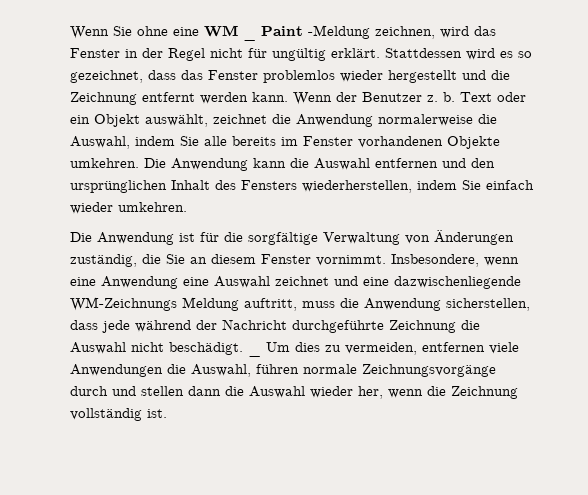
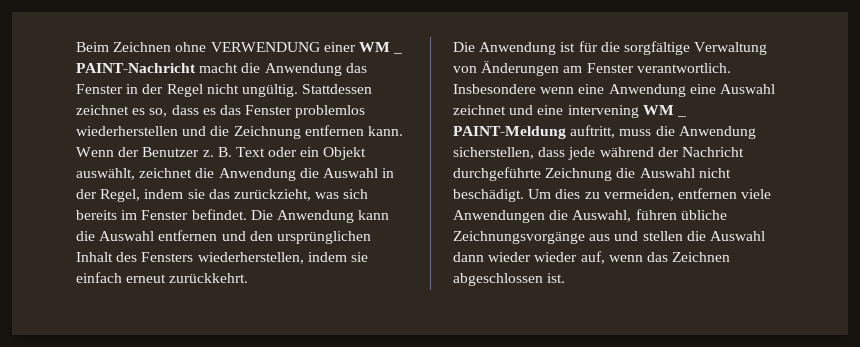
- Wenn Sie ohne eine WM _ Paint -Meldung zeichnen, wird das Fenster in der Regel nicht für ungültig erklärt. Stattdessen wird es so gezeichnet, dass das Fenster problemlos wieder hergestellt und die Zeichnung entfernt werden kann.
+ Beim Zeichnen ohne VERWENDUNG einer WM _ PAINT-Nachricht macht die Anwendung das Fenster in der Regel nicht ungültig. Stattdessen zeichnet es so, dass es das Fenster problemlos wiederherstellen und die Zeichnung entfernen kann.
- Wenn der Benutzer z. b. Text oder ein Objekt auswählt, zeichnet die Anwendung normalerweise die Auswahl, indem Sie alle bereits im Fenster vorhandenen Objekte umkehren.
+ Wenn der Benutzer z. B. Text oder ein Objekt auswählt, zeichnet die Anwendung die Auswahl in der Regel, indem sie das zurückzieht, was sich bereits im Fenster befindet.
- Die Anwendung kann die Auswahl entfernen und den ursprünglichen Inhalt des Fensters wiederherstellen, indem Sie einfach wieder umkehren.
+ Die Anwendung kann die Auswahl entfernen und den ursprünglichen Inhalt des Fensters wiederherstellen, indem sie einfach erneut zurückkehrt.
- Die Anwendung ist für die sorgfältige Verwaltung von Änderungen zuständig, die Sie an diesem Fenster vornimmt. Insbesondere, wenn eine Anwendung eine Auswahl zeichnet und eine dazwischenliegende WM-Zeichnungs Meldung auftritt, muss die Anwendung sicherstellen, dass jede während der Nachricht durchgeführte Zeichnung die Auswahl nicht beschädigt.
+ Die Anwendung ist für die sorgfältige Verwaltung von Änderungen am Fenster verantwortlich. Insbesondere wenn eine Anwendung eine Auswahl zeichnet und eine intervening WM _ PAINT-Meldung auftritt, muss die Anwendung sicherstellen, dass jede während der Nachricht durchgeführte Zeichnung die Auswahl nicht beschädigt.
- _ Um dies zu vermeiden, entfernen viele Anwendungen die Auswahl, führen normale Zeichnungsvorgänge durch und stellen dann die Auswahl wieder her, wenn die Zeichnung vollständig ist.
+ Um dies zu vermeiden, entfernen viele Anwendungen die Auswahl, führen übliche Zeichnungsvorgänge aus und stellen die Auswahl dann wieder wieder auf, wenn das Zeichnen abgeschlossen ist.

